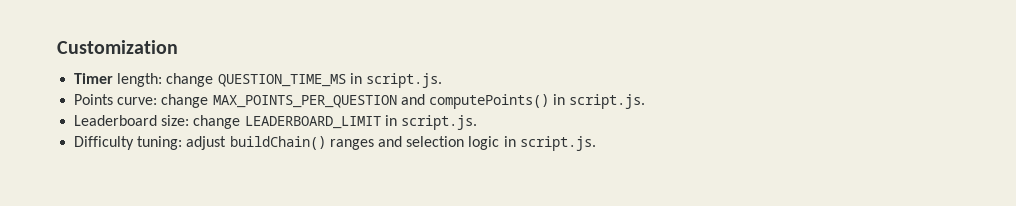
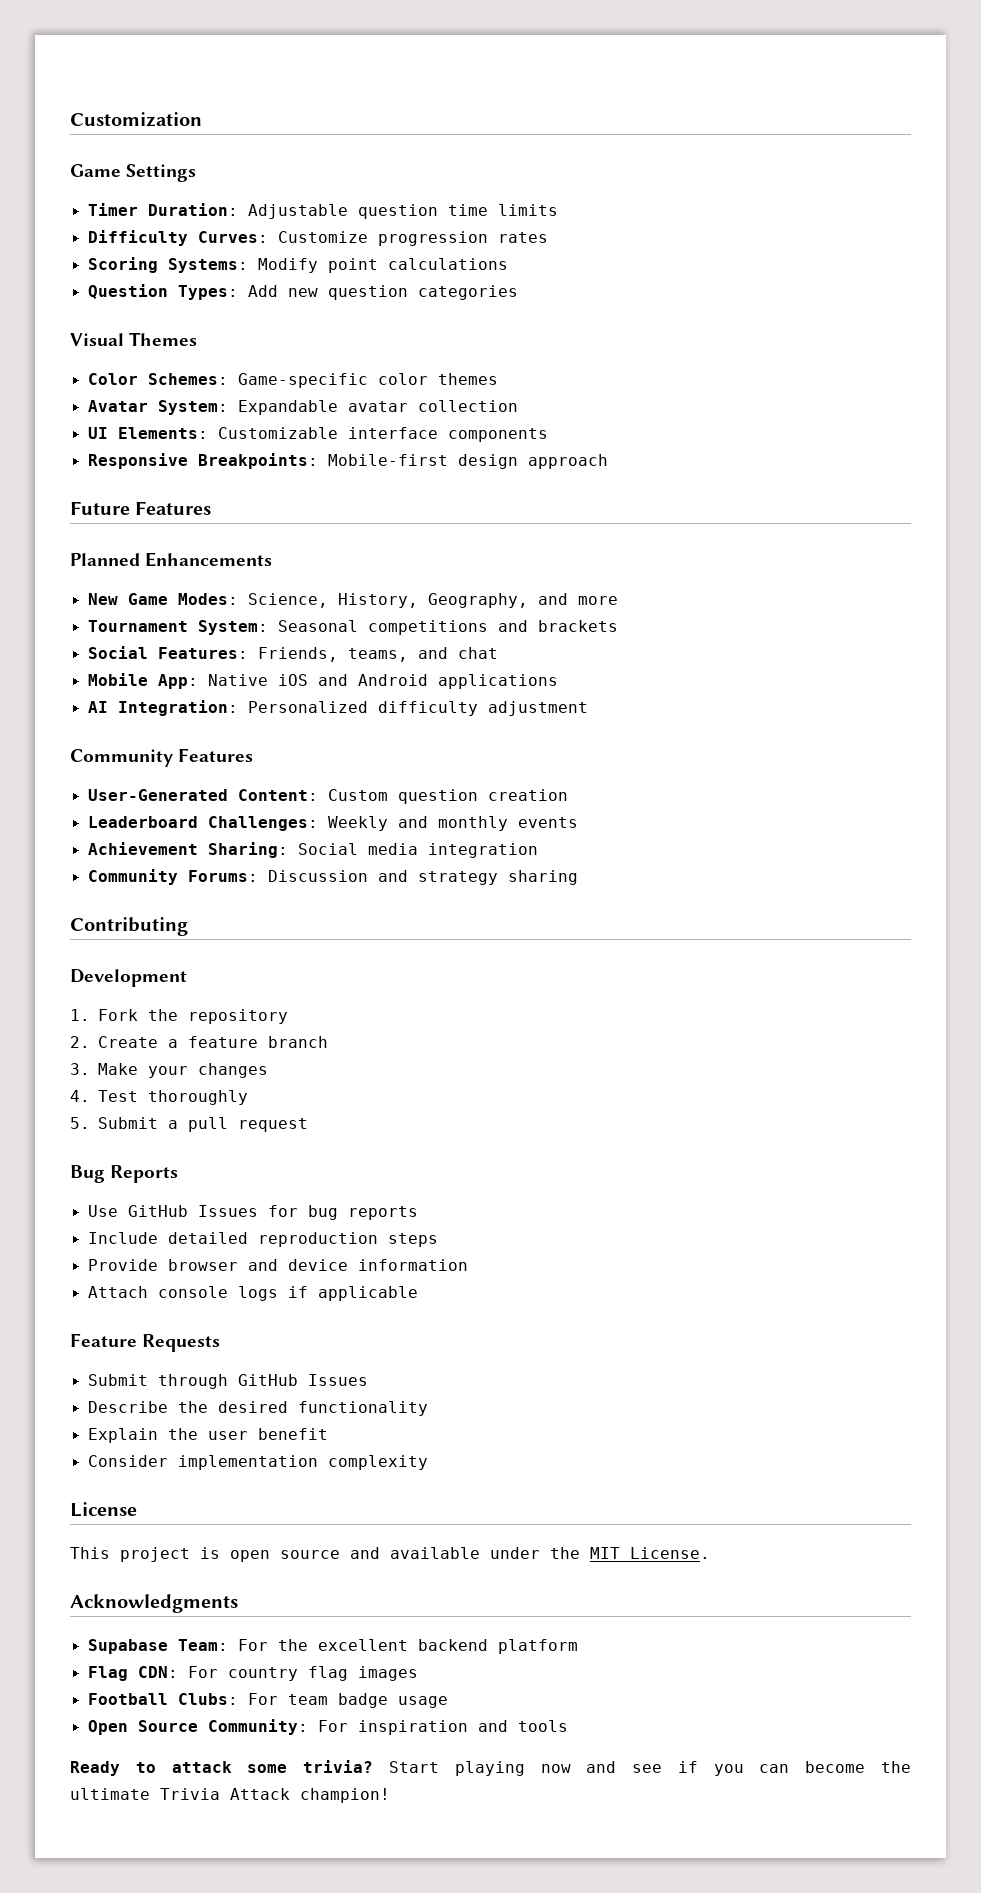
+ Game Settings
- Timer length: change QUESTION_TIME_MS in script.js.
- Points curve: change MAX_POINTS_PER_QUESTION and computePoints() in script.js.
- Leaderboard size: change LEADERBOARD_LIMIT in script.js.
- Difficulty tuning: adjust buildChain() ranges and selection logic in script.js.
+ Timer Duration: Adjustable question time limits
+ Difficulty Curves: Customize progression rates
+ Scoring Systems: Modify point calculations
+ Question Types: Add new question categories
+ Visual Themes
+ Color Schemes: Game-specific color themes
+ Avatar System: Expandable avatar collection
+ UI Elements: Customizable interface components
+ Responsive Breakpoints: Mobile-first design approach
+ Future Features
+ Planned Enhancements
+ New Game Modes: Science, History, Geography, and more
+ Tournament System: Seasonal competitions and brackets
+ Social Features: Friends, teams, and chat
+ Mobile App: Native iOS and Android applications
+ AI Integration: Personalized difficulty adjustment
+ Community Features
+ User-Generated Content: Custom question creation
+ Leaderboard Challenges: Weekly and monthly events
+ Achievement Sharing: Social media integration
+ Community Forums: Discussion and strategy sharing
+ Contributing
+ Development
+ 1. Fork the repository
+ 2. Create a feature branch
+ 3. Make your changes
+ 4. Test thoroughly
+ 5. Submit a pull request
+ Bug Reports
+ Use GitHub Issues for bug reports
+ Include detailed reproduction steps
+ Provide browser and device information
+ Attach console logs if applicable
+ Feature Requests
+ Submit through GitHub Issues
+ Describe the desired functionality
+ Explain the user benefit
+ Consider implementation complexity
+ License
+ This project is open source and available under the MIT License.
+ Acknowledgments
+ Supabase Team: For the excellent backend platform
+ Flag CDN: For country flag images
+ Football Clubs: For team badge usage
+ Open Source Community: For inspiration and tools
+ Ready to attack some trivia? Start playing now and see if you can become the ultimate Trivia Attack champion!

